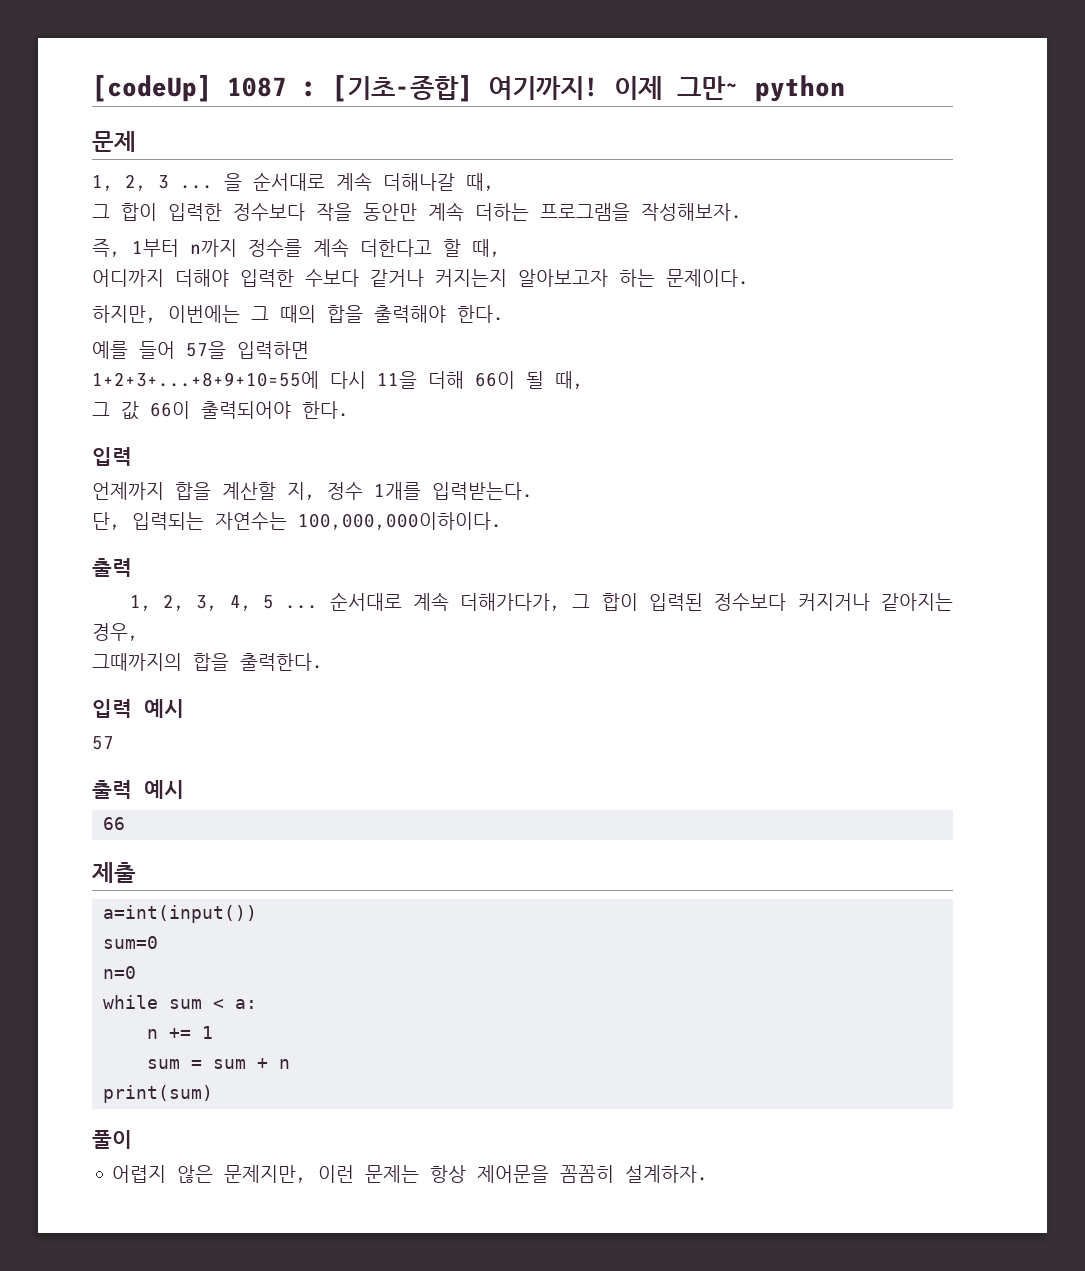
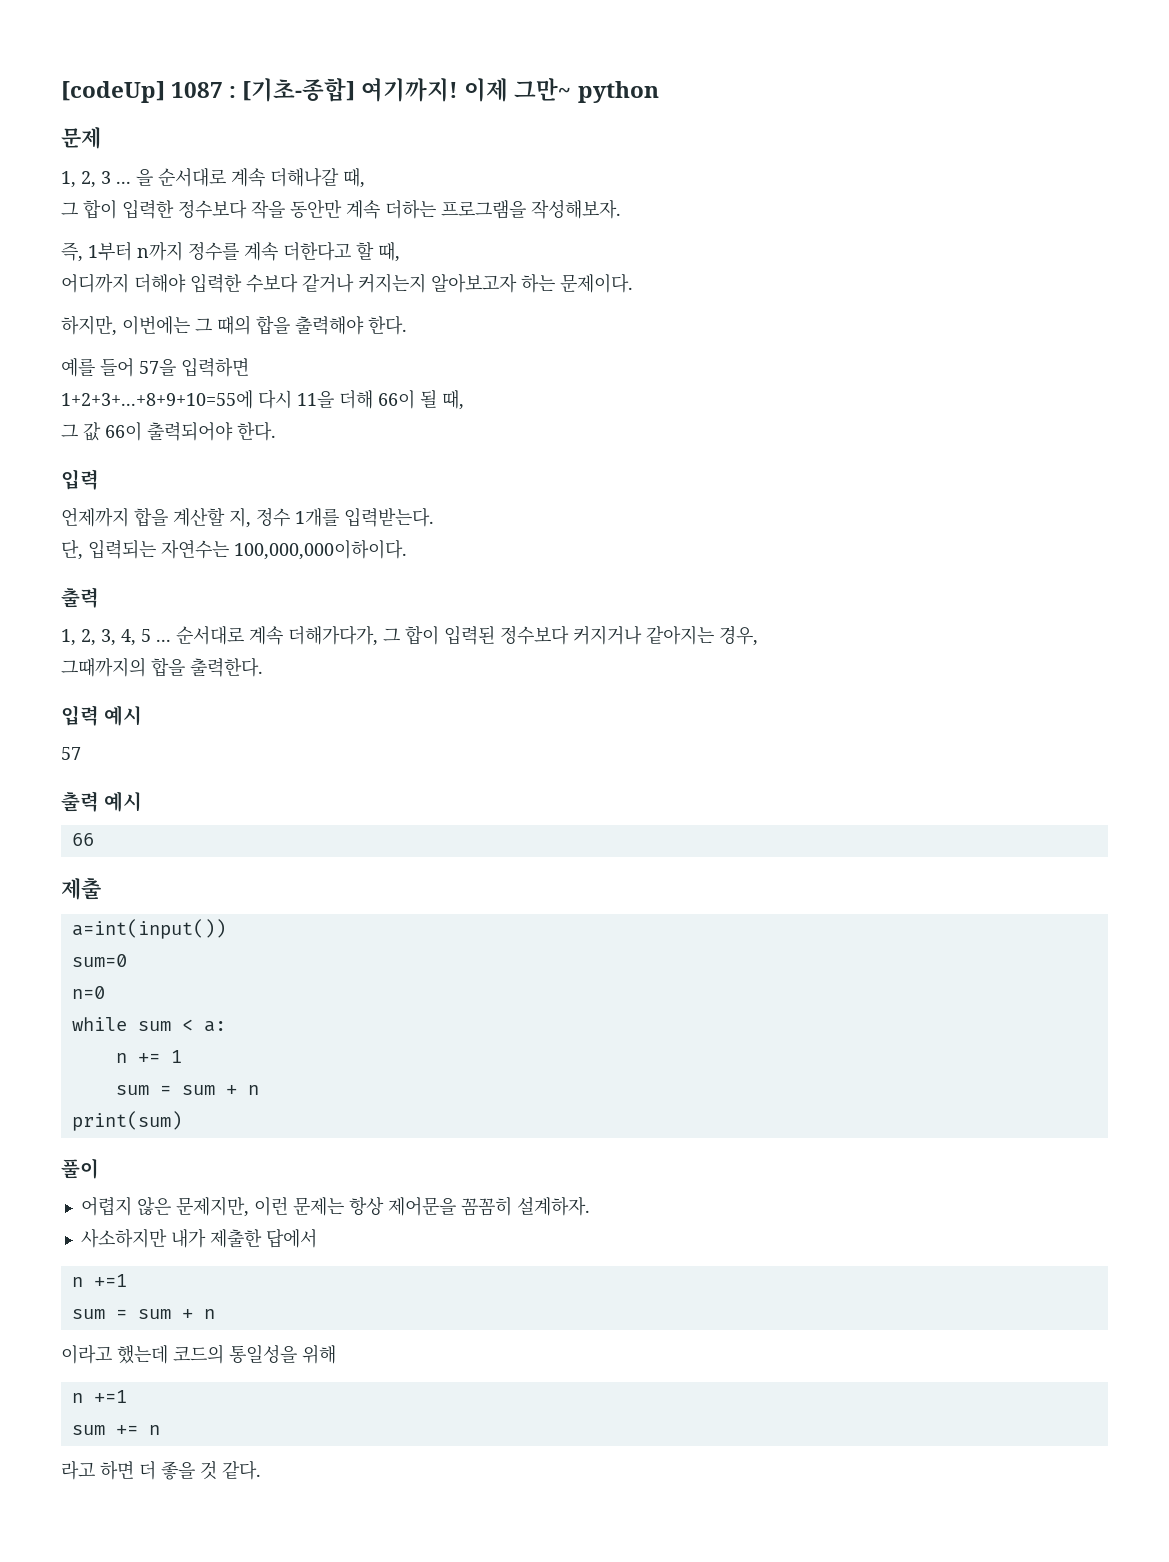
+ 사소하지만 내가 제출한 답에서
+ n +=1
+ sum = sum + n
+ 이라고 했는데 코드의 통일성을 위해
+ n +=1
+ sum += n
+ 라고 하면 더 좋을 것 같다.

